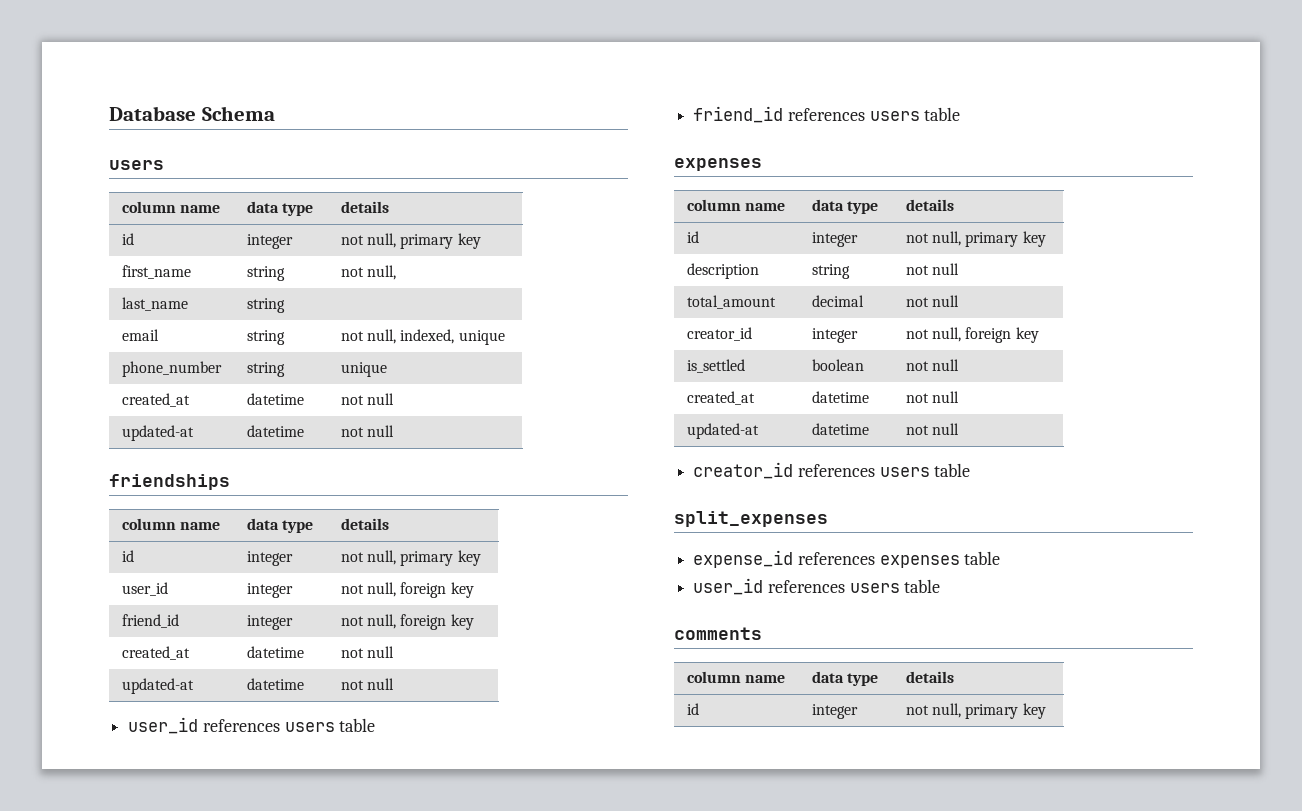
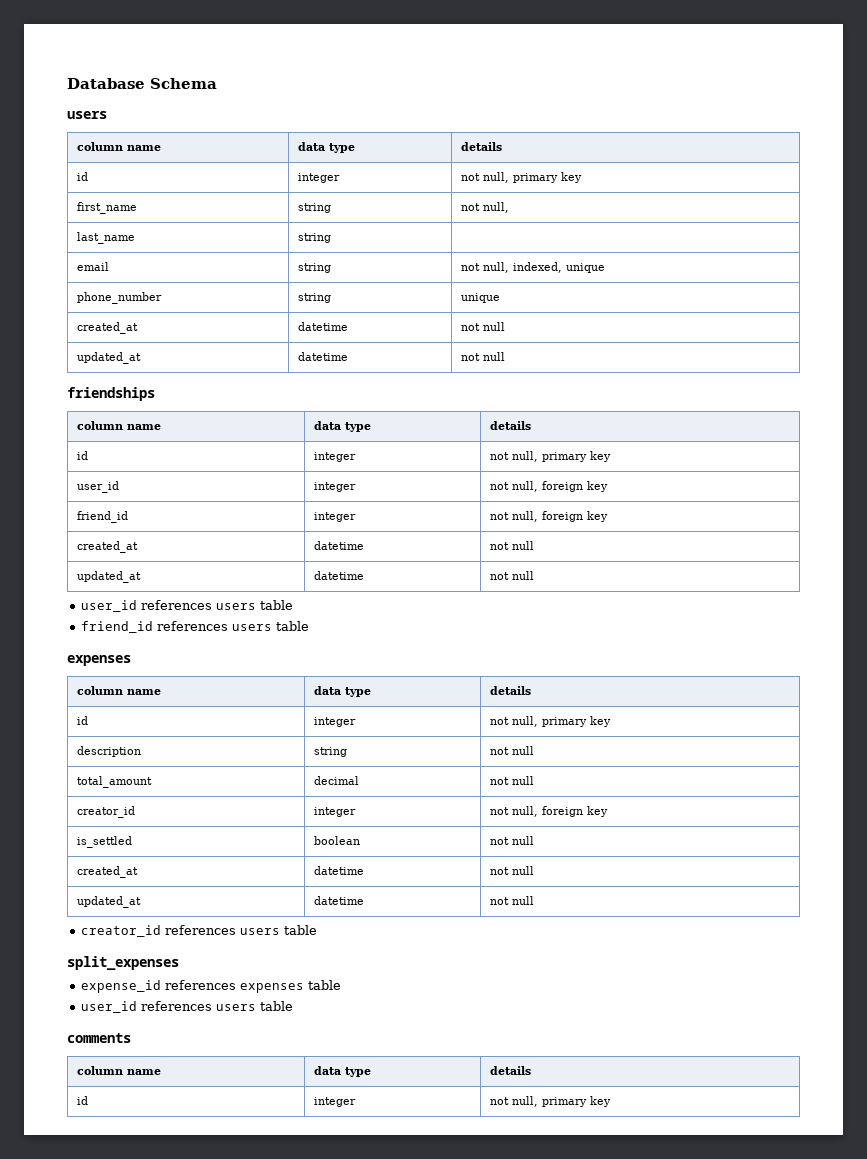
  phone_number | string | unique
  created_at | datetime | not null
- updated-at | datetime | not null
+ updated_at | datetime | not null
  friend_id | integer | not null, foreign key
  created_at | datetime | not null
- updated-at | datetime | not null
+ updated_at | datetime | not null
  is_settled | boolean | not null
  created_at | datetime | not null
- updated-at | datetime | not null
+ updated_at | datetime | not null

